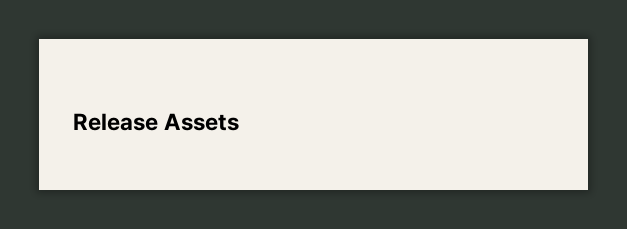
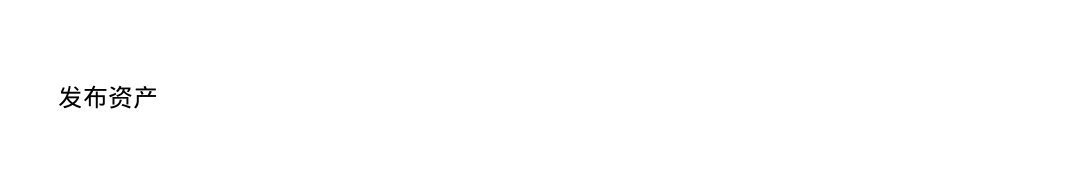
- Release Assets
+ 发布资产

